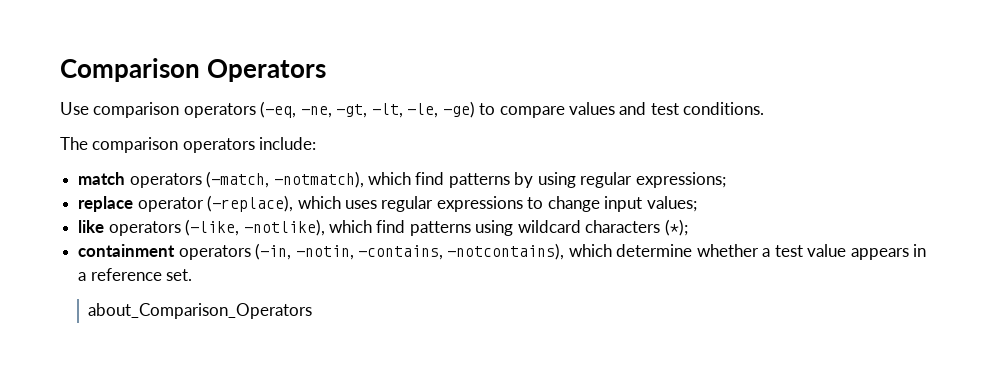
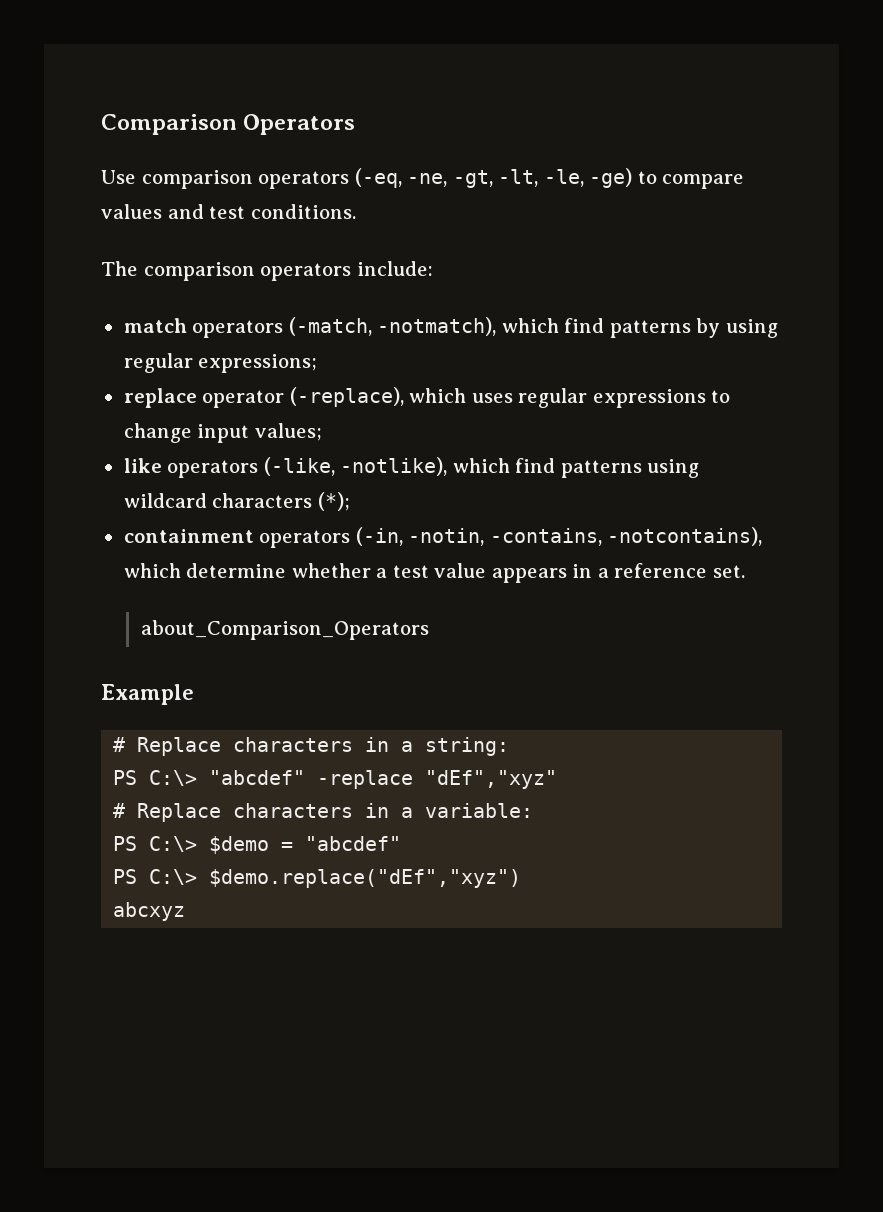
+ Example
+ # Replace characters in a string:
+ PS C:\> "abcdef" -replace "dEf","xyz"
+ # Replace characters in a variable:
+ PS C:\> $demo = "abcdef"
+ PS C:\> $demo.replace("dEf","xyz")
+ abcxyz

